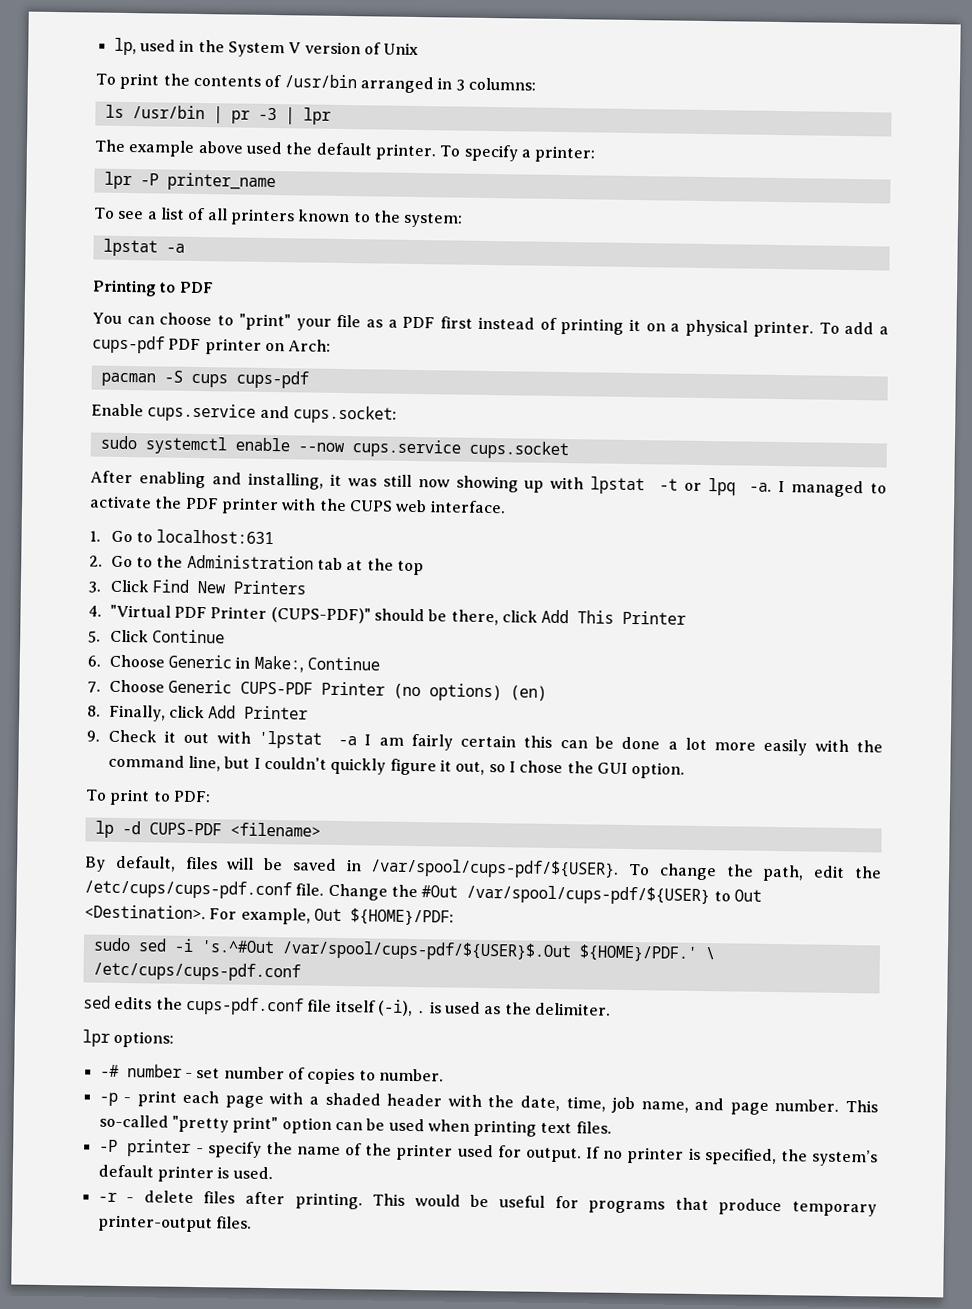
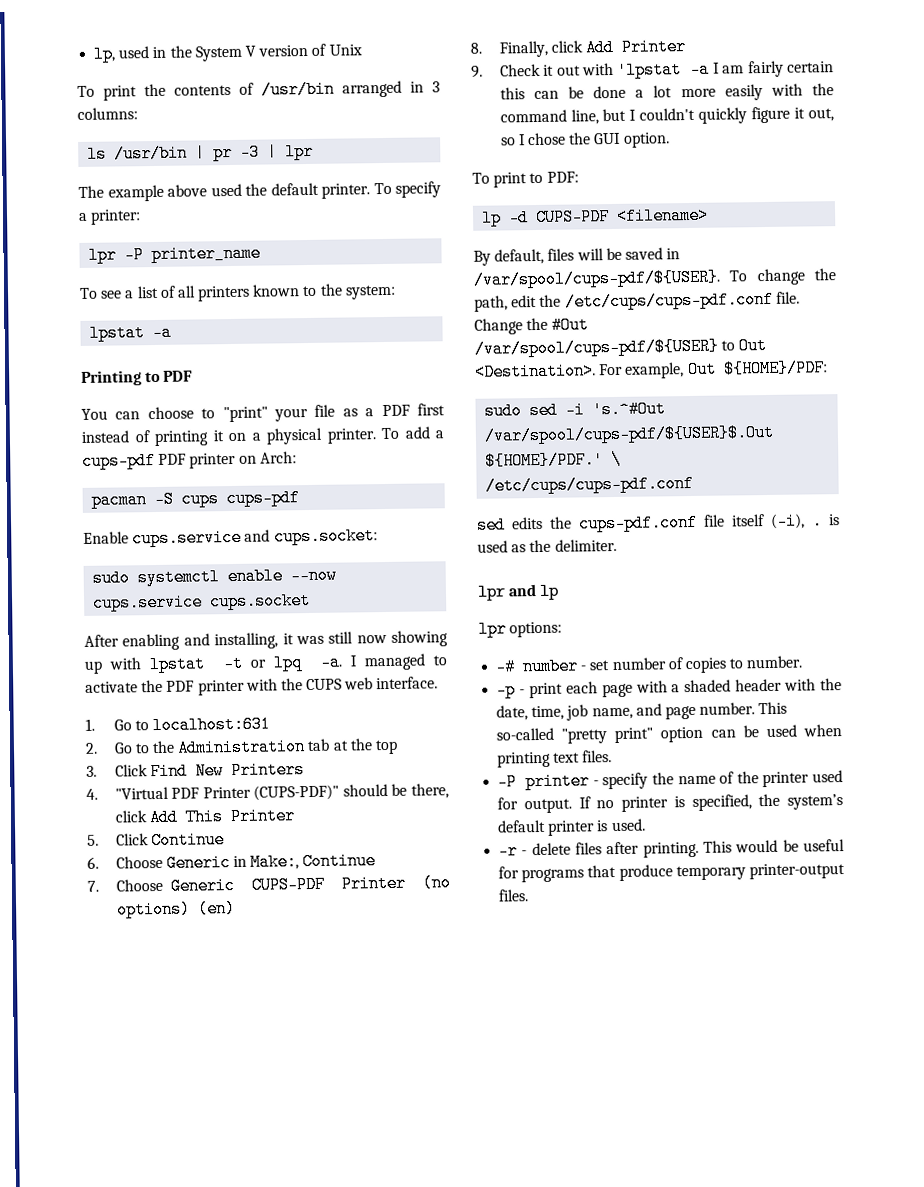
+ lpr and lp

